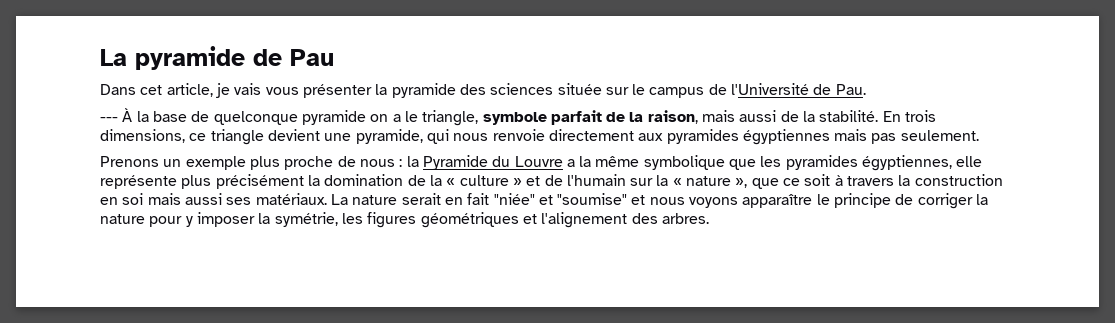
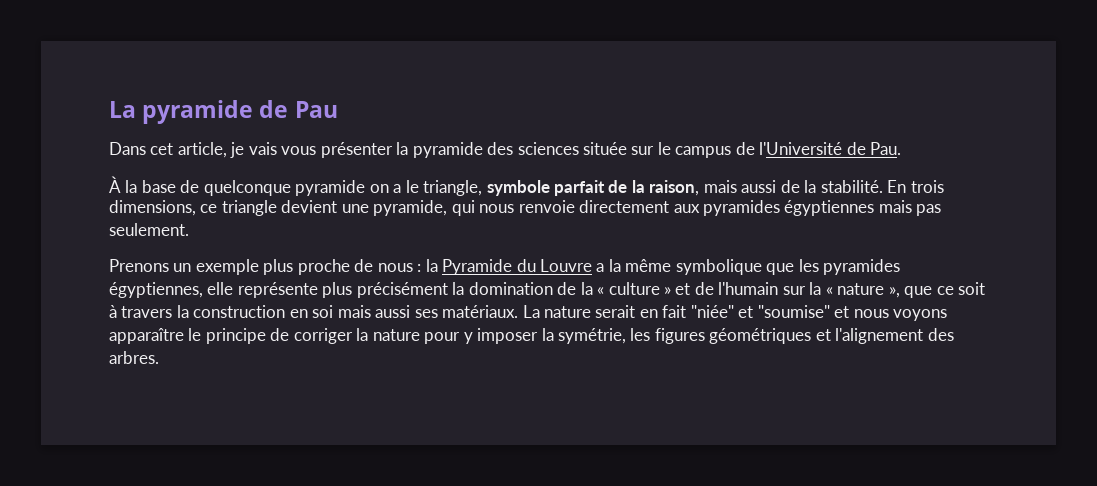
- --- À la base de quelconque pyramide on a le triangle, symbole parfait de la raison, mais aussi de la stabilité.
+ À la base de quelconque pyramide on a le triangle, symbole parfait de la raison, mais aussi de la stabilité.

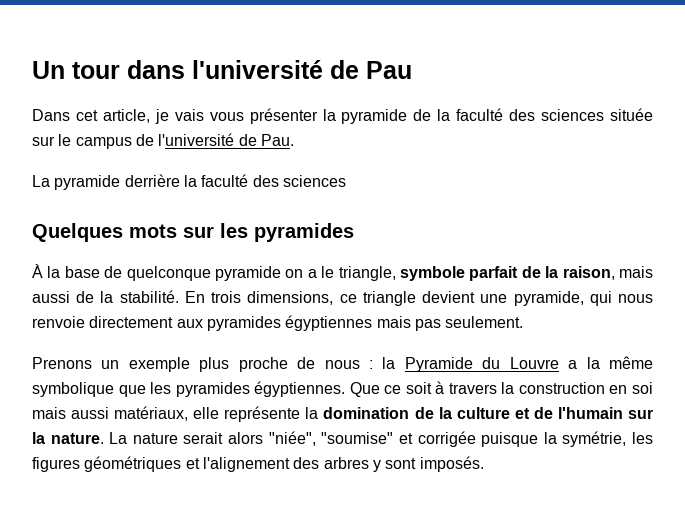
- La pyramide de Pau
+ Un tour dans l'université de Pau
- Dans cet article, je vais vous présenter la pyramide des sciences située sur le campus de l'Université de Pau.
+ Dans cet article, je vais vous présenter la pyramide de la faculté des sciences située sur le campus de l'université de Pau.
+ La pyramide derrière la faculté des sciences
+ Quelques mots sur les pyramides
- Prenons un exemple plus proche de nous : la Pyramide du Louvre a la même symbolique que les pyramides égyptiennes, elle représente plus précisément la domination de la « culture » et de l'humain sur la « nature », que ce soit à travers la construction en soi mais aussi ses matériaux. La nature serait en fait "niée" et "soumise" et nous voyons apparaître le principe de corriger la nature pour y imposer la symétrie, les figures géométriques et l'alignement des arbres.
+ Prenons un exemple plus proche de nous : la Pyramide du Louvre a la même symbolique que les pyramides égyptiennes. Que ce soit à travers la construction en soi mais aussi matériaux, elle représente la domination de la culture et de l'humain sur la nature. La nature serait alors "niée", "soumise" et corrigée puisque la symétrie, les figures géométriques et l'alignement des arbres y sont imposés.

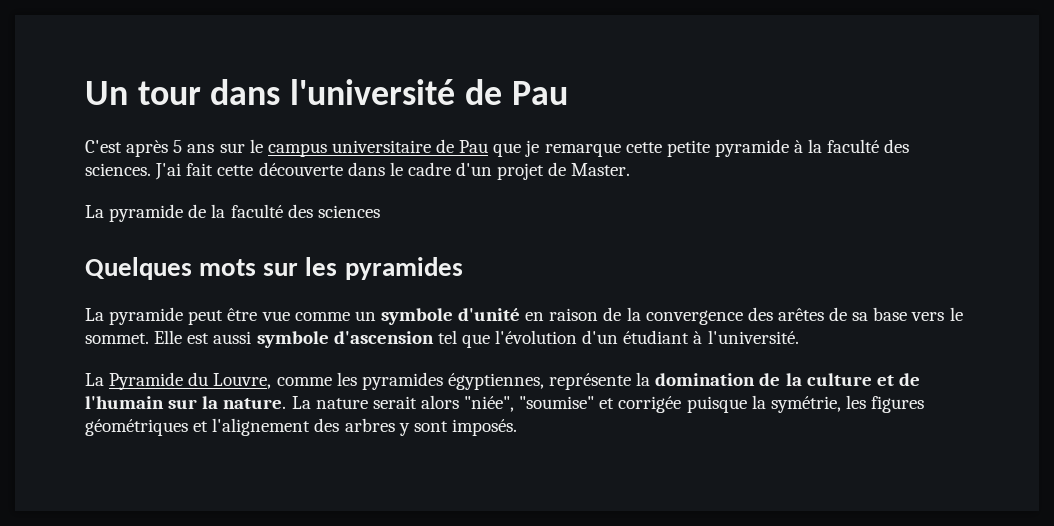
- Dans cet article, je vais vous présenter la pyramide de la faculté des sciences située sur le campus de l'université de Pau.
- La pyramide derrière la faculté des sciences
+ C'est après 5 ans sur le campus universitaire de Pau que je remarque cette petite pyramide à la faculté des sciences. J'ai fait cette découverte dans le cadre d'un projet de Master.
+ La pyramide de la faculté des sciences
- À la base de quelconque pyramide on a le triangle, symbole parfait de la raison, mais aussi de la stabilité. En trois dimensions, ce triangle devient une pyramide, qui nous renvoie directement aux pyramides égyptiennes mais pas seulement.
- Prenons un exemple plus proche de nous : la Pyramide du Louvre a la même symbolique que les pyramides égyptiennes. Que ce soit à travers la construction en soi mais aussi matériaux, elle représente la domination de la culture et de l'humain sur la nature.
+ La pyramide peut être vue comme un symbole d'unité en raison de la convergence des arêtes de sa base vers le sommet. Elle est aussi symbole d'ascension tel que l'évolution d'un étudiant à l'université.
+ La Pyramide du Louvre, comme les pyramides égyptiennes, représente la domination de la culture et de l'humain sur la nature.

